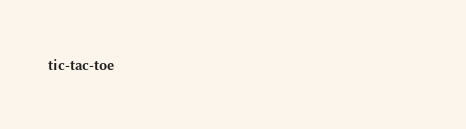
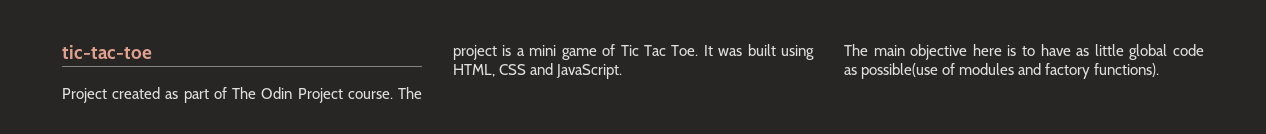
+ Project created as part of The Odin Project course. The project is a mini game of Tic Tac Toe. It was built using HTML, CSS and JavaScript.
+ The main objective here is to have as little global code as possible(use of modules and factory functions).

